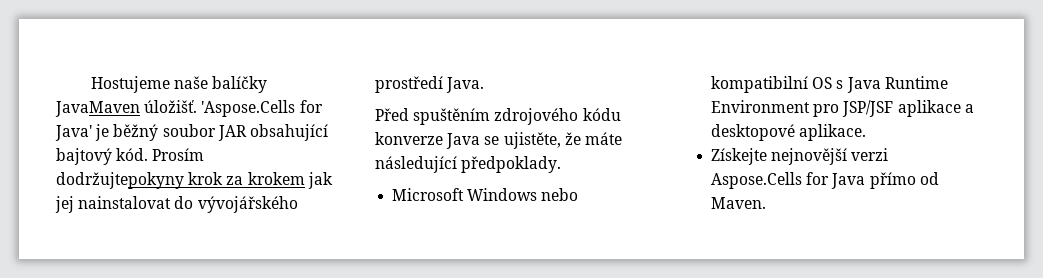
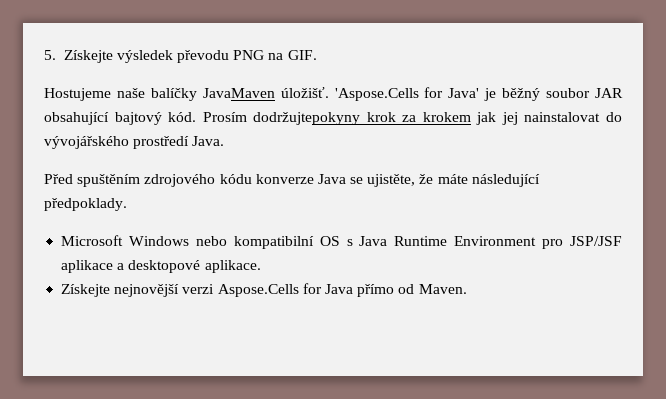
+ 5. Získejte výsledek převodu PNG na GIF.

